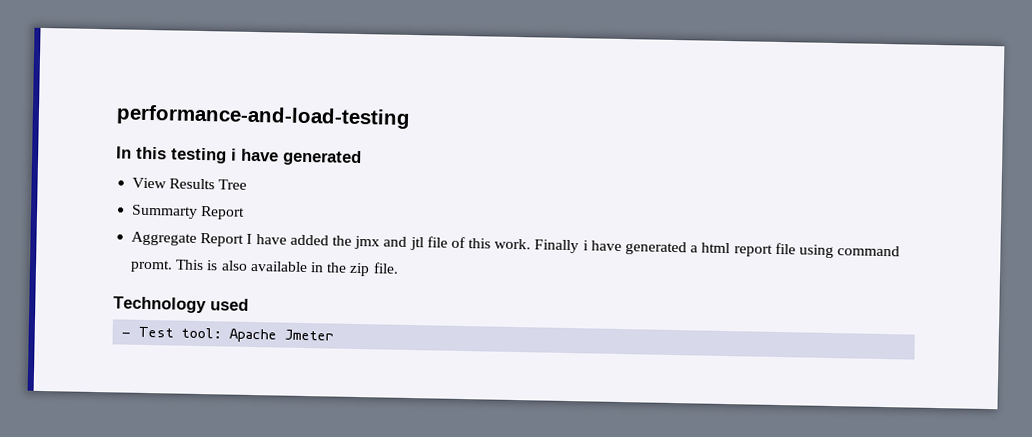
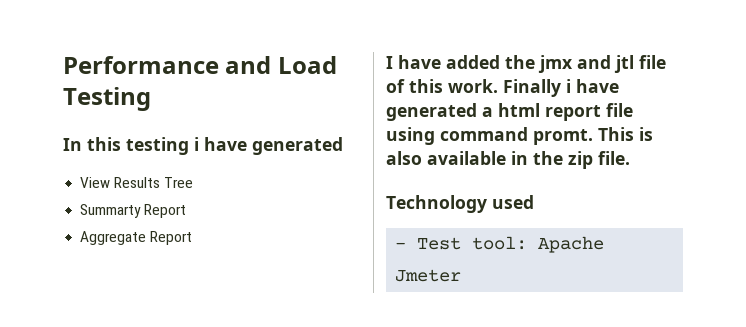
- performance-and-load-testing
+ Performance and Load Testing
- Aggregate Report I have added the jmx and jtl file of this work.
+ Aggregate Report
+ I have added the jmx and jtl file of this work.

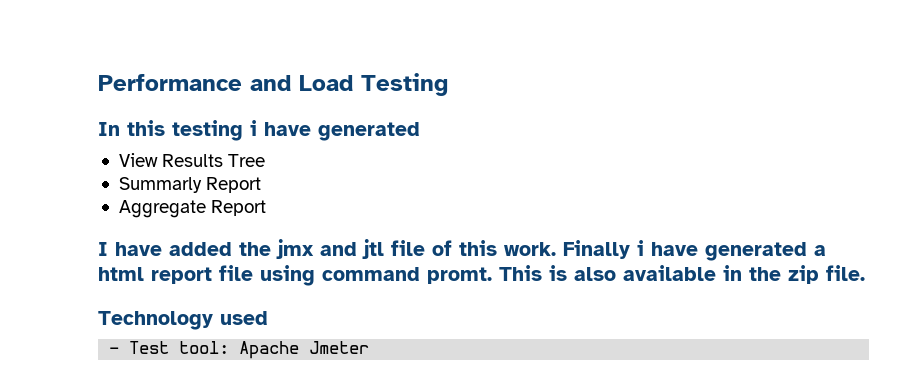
- Summarty Report
+ Summarly Report

